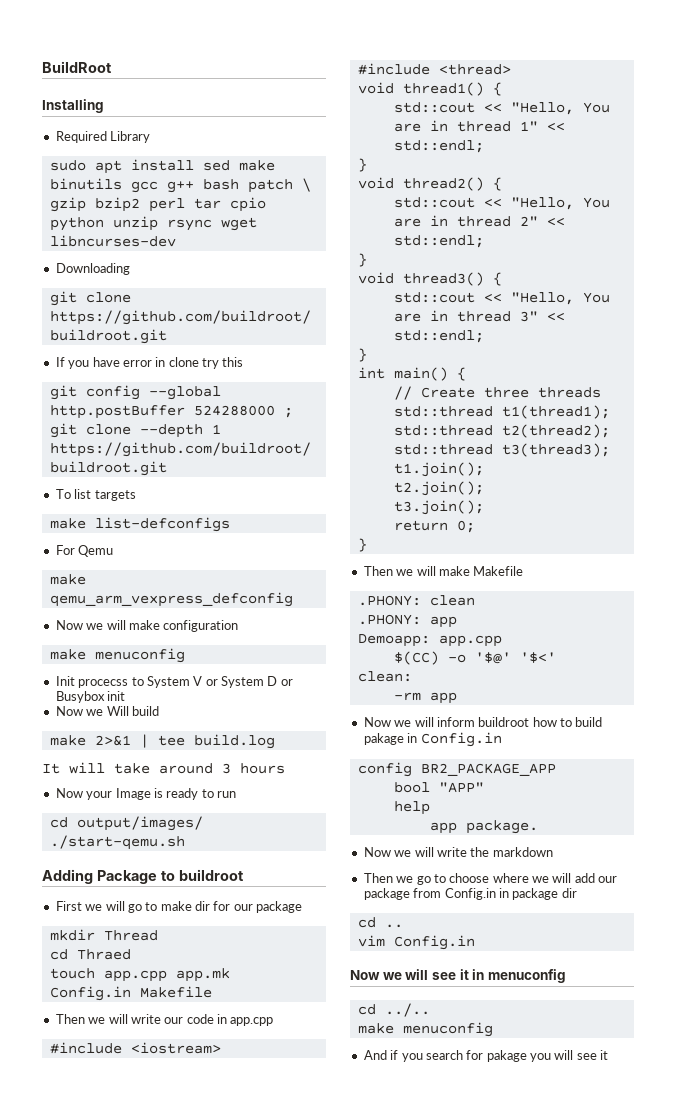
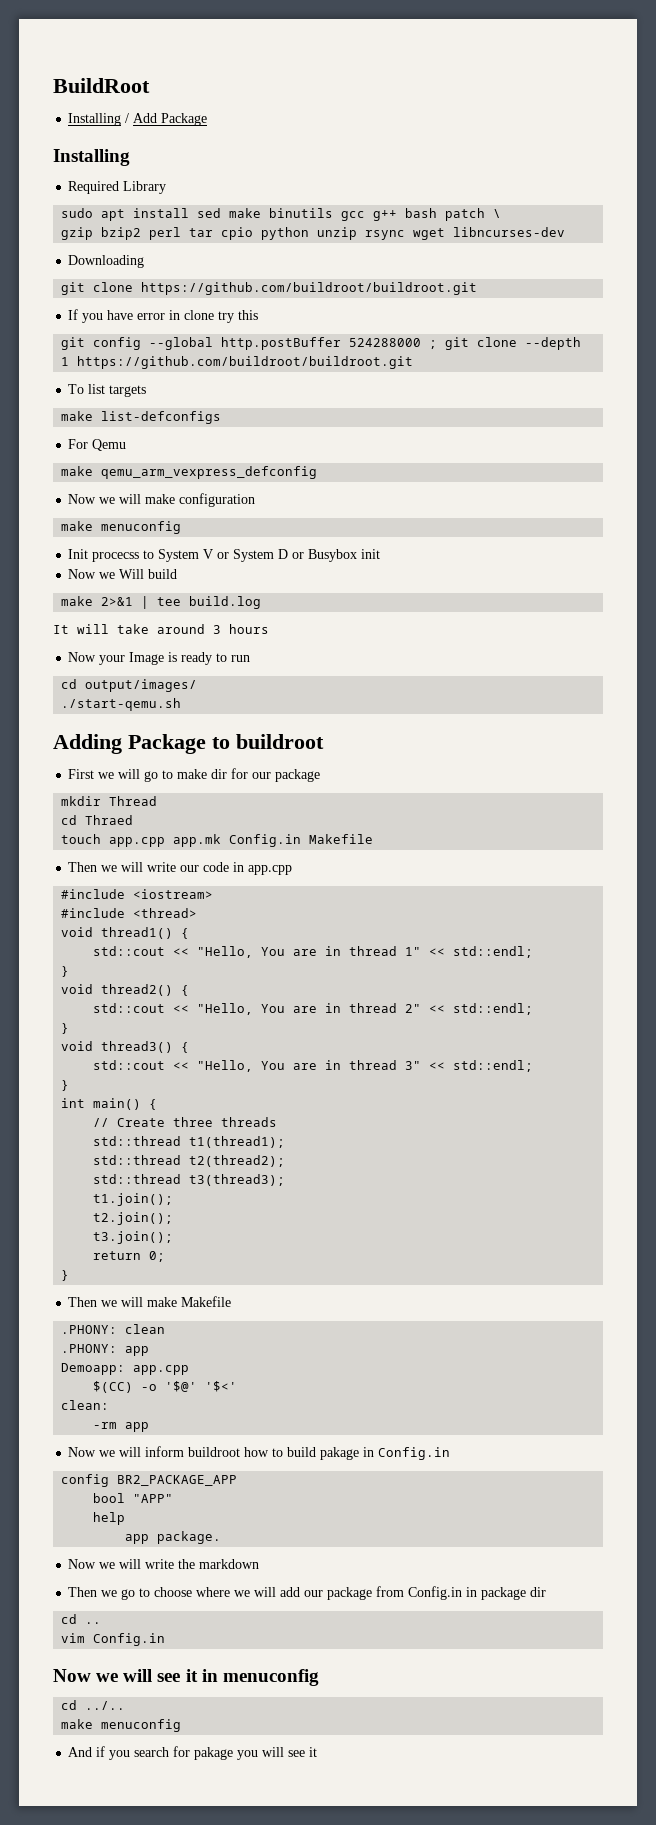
+ Installing / Add Package

